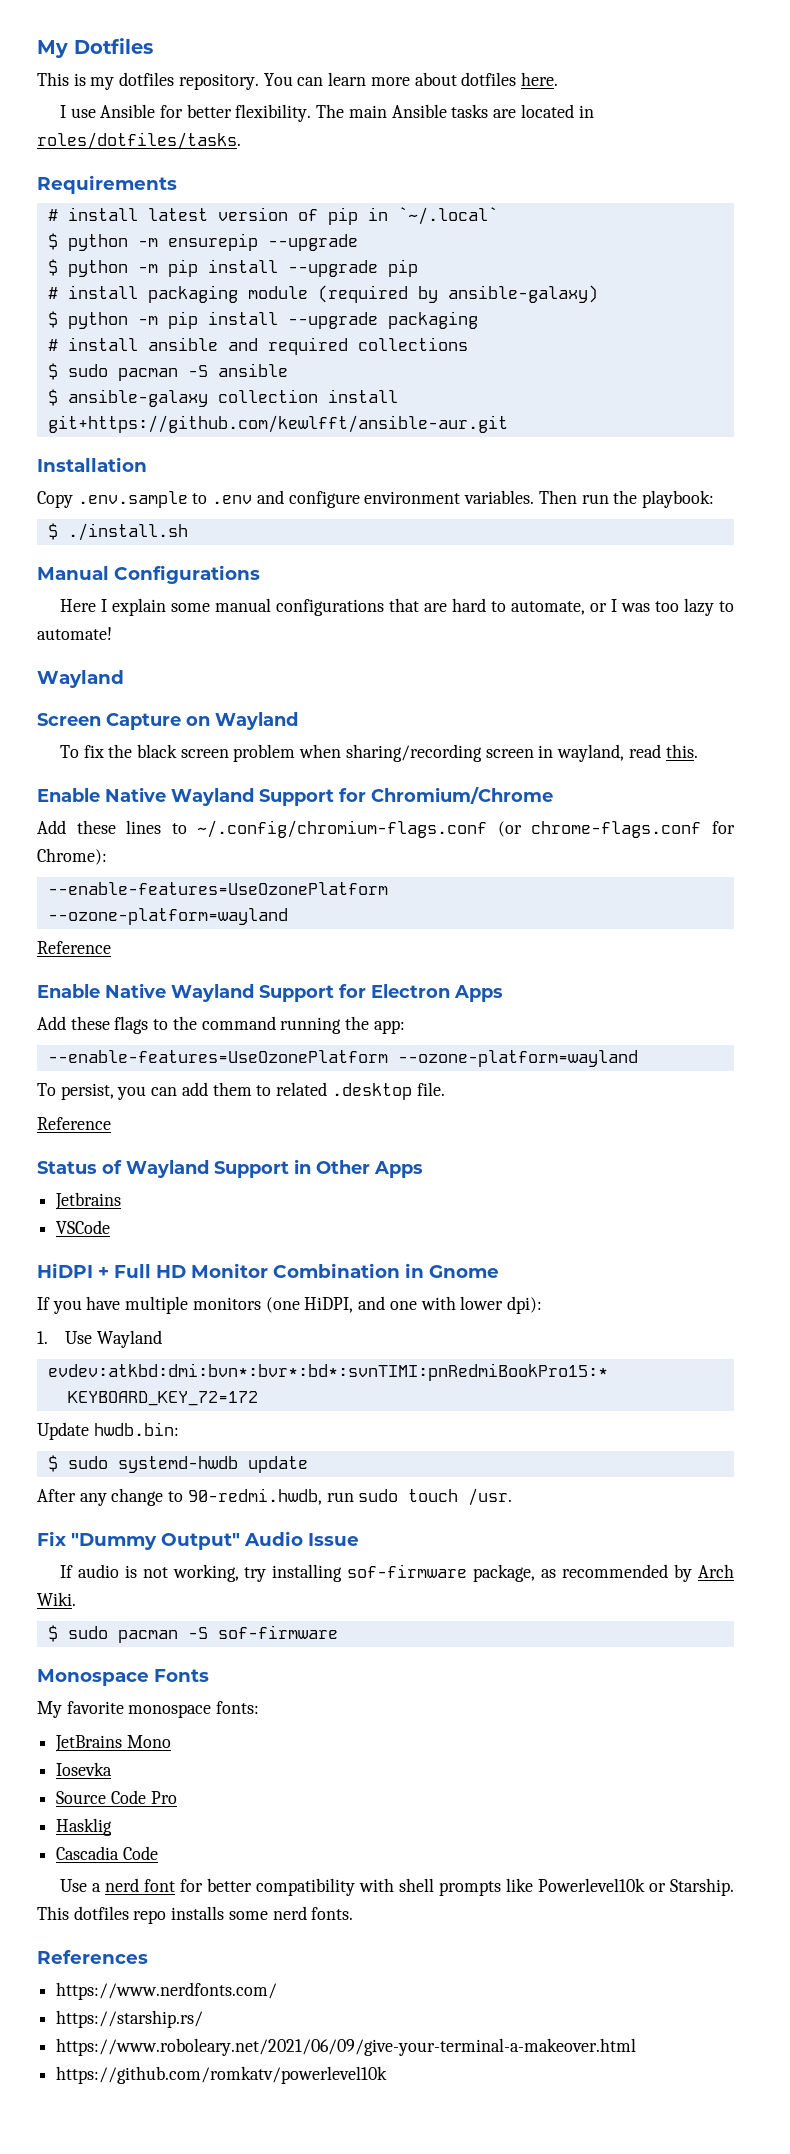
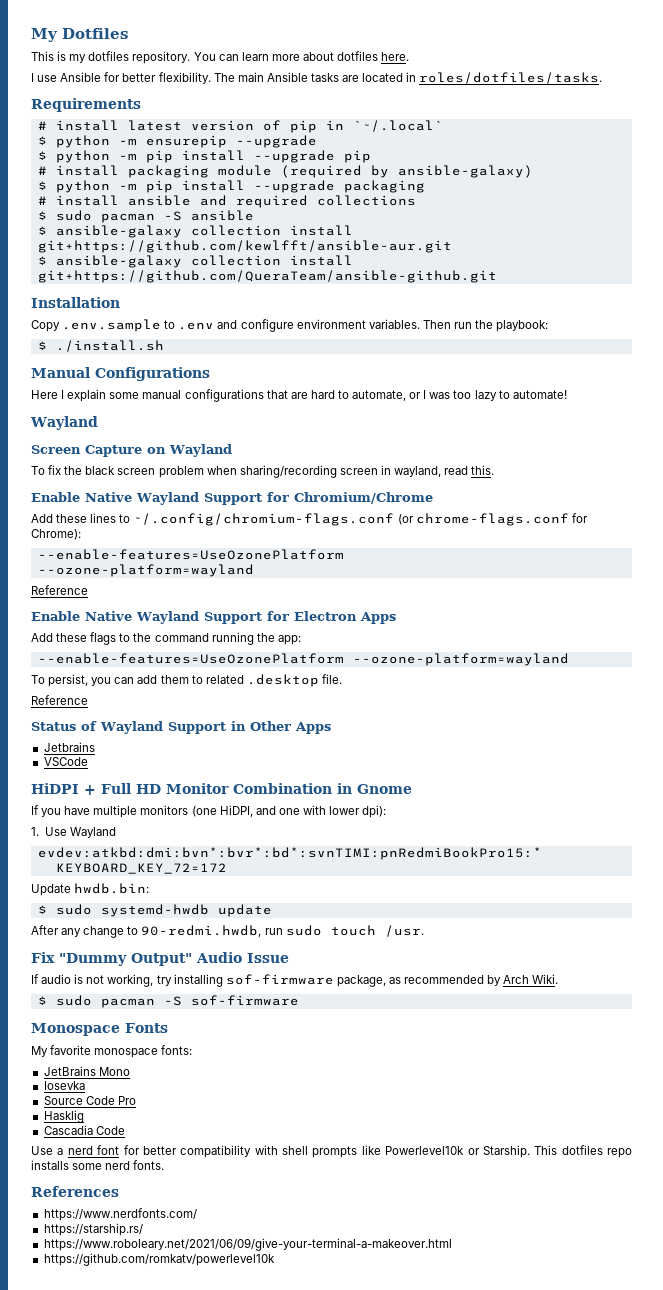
+ $ ansible-galaxy collection install git+https://github.com/QueraTeam/ansible-github.git

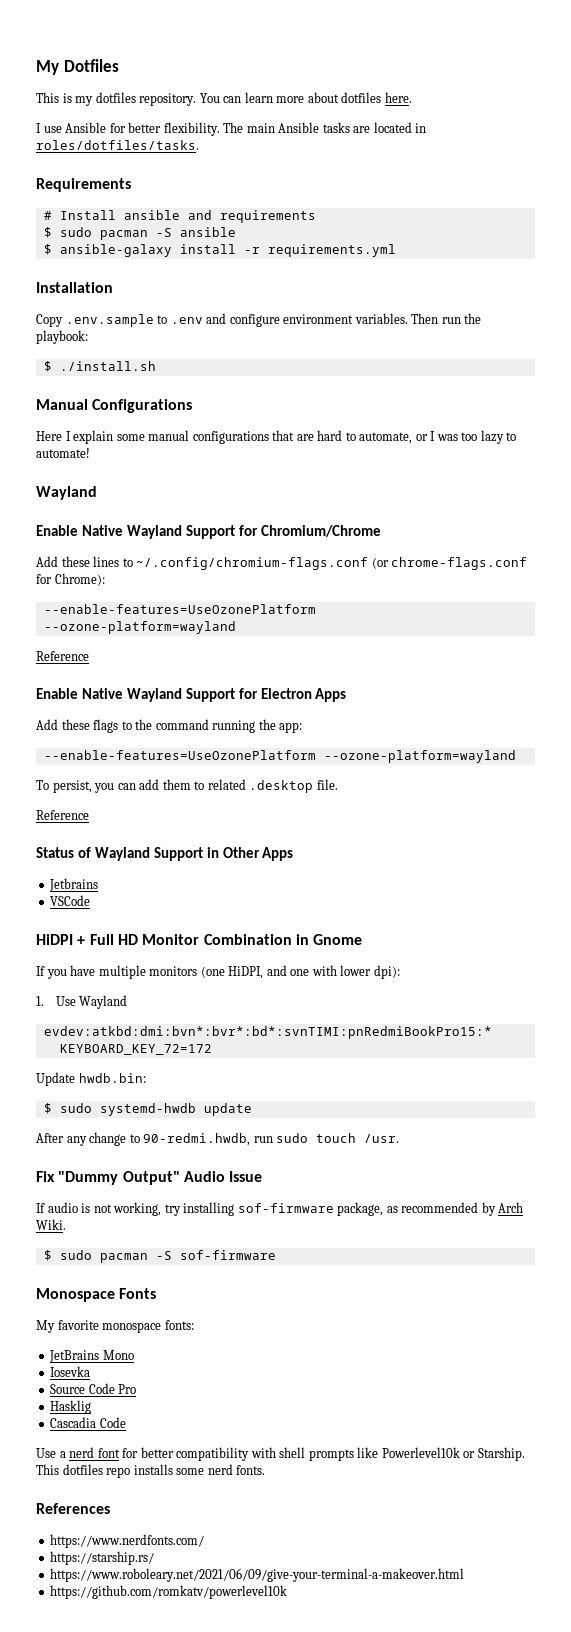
- # install latest version of pip in `~/.local`
- $ python -m ensurepip --upgrade
- $ python -m pip install --upgrade pip
- # install packaging module (required by ansible-galaxy)
- $ python -m pip install --upgrade packaging
- # install ansible and required collections
+ # Install ansible and requirements
- $ ansible-galaxy collection install git+https://github.com/kewlfft/ansible-aur.git
- $ ansible-galaxy collection install git+https://github.com/QueraTeam/ansible-github.git
+ $ ansible-galaxy install -r requirements.yml
- Screen Capture on Wayland
- To fix the black screen problem when sharing/recording screen in wayland, read this.

